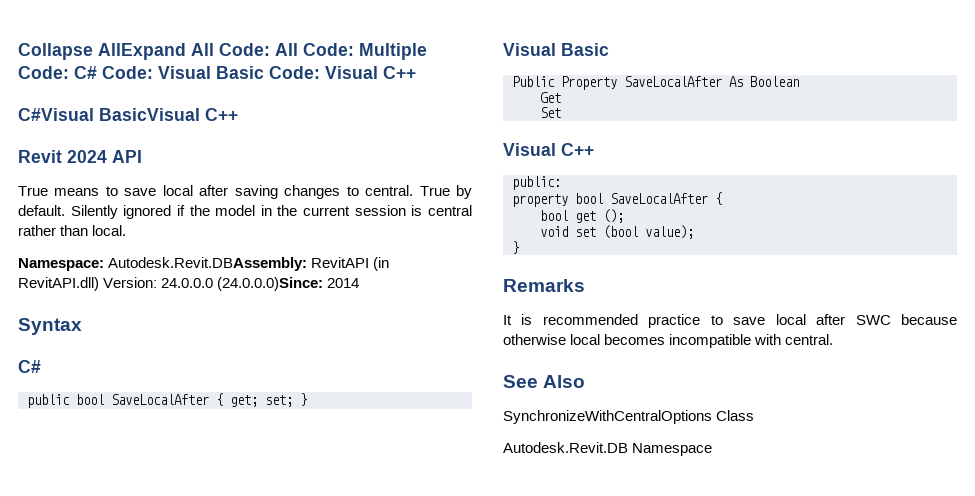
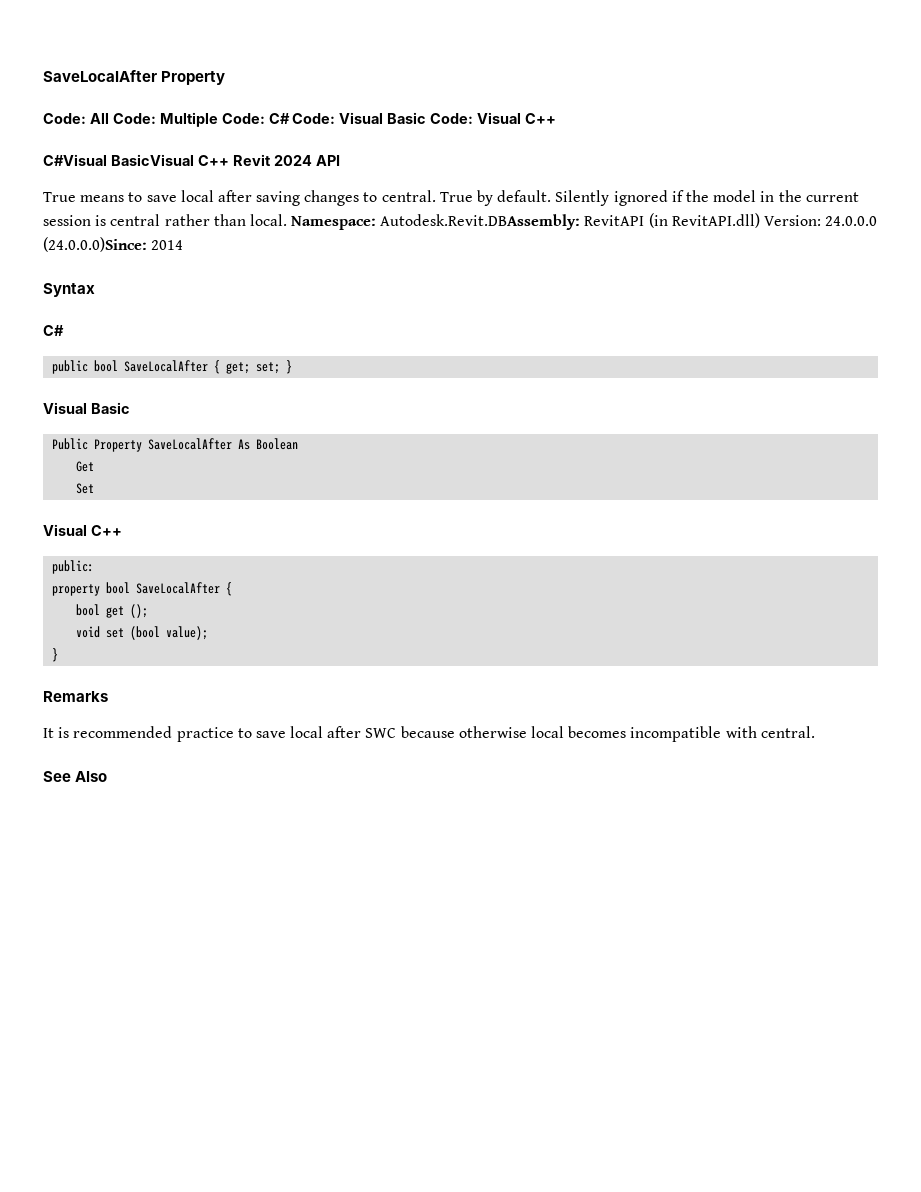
- Collapse AllExpand All Code: All Code: Multiple Code: C# Code: Visual Basic Code: Visual C++
+ SaveLocalAfter Property
+ Code: All Code: Multiple Code: C# Code: Visual Basic Code: Visual C++
- C#Visual BasicVisual C++
- Revit 2024 API
+ C#Visual BasicVisual C++ Revit 2024 API
- Silently ignored if the model in the current session is central rather than local.
- Namespace: Autodesk.Revit.DBAssembly: RevitAPI (in RevitAPI.dll) Version: 24.0.0.0 (24.0.0.0)Since: 2014
+ Silently ignored if the model in the current session is central rather than local. Namespace: Autodesk.Revit.DBAssembly: RevitAPI (in RevitAPI.dll) Version: 24.0.0.0 (24.0.0.0)Since: 2014
- SynchronizeWithCentralOptions Class
- Autodesk.Revit.DB Namespace

